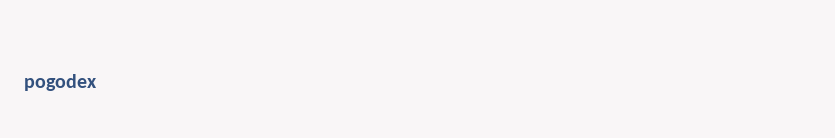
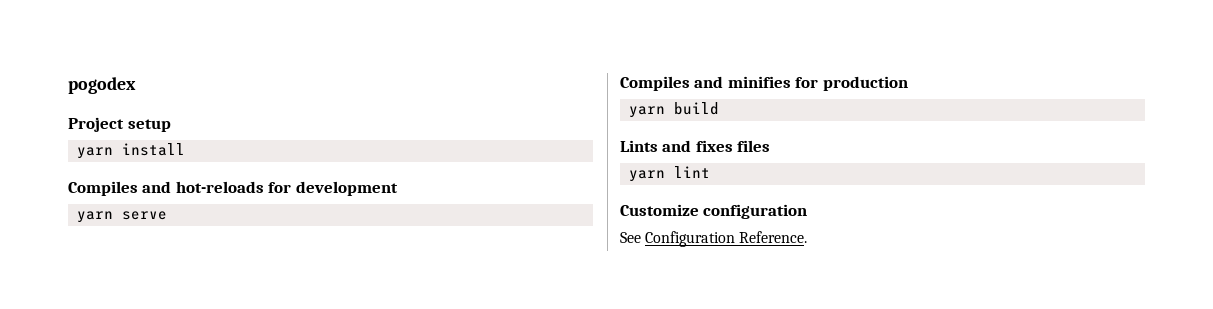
+ Project setup
+ yarn install
+ Compiles and hot-reloads for development
+ yarn serve
+ Compiles and minifies for production
+ yarn build
+ Lints and fixes files
+ yarn lint
+ Customize configuration
+ See Configuration Reference.

